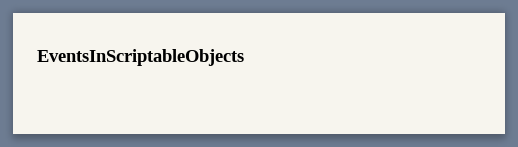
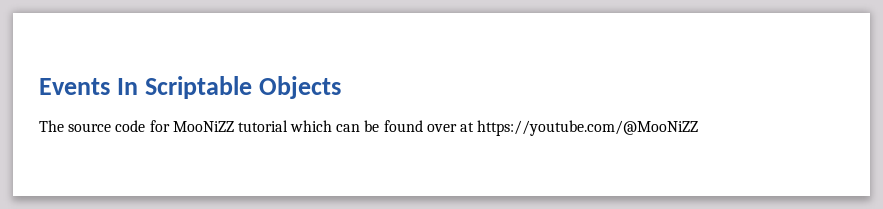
- EventsInScriptableObjects
+ Events In Scriptable Objects
+ The source code for MooNiZZ tutorial which can be found over at https://youtube.com/@MooNiZZ

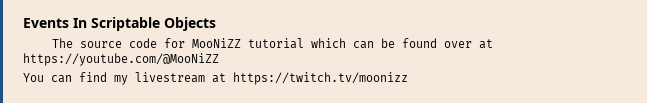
+ You can find my livestream at https://twitch.tv/moonizz

